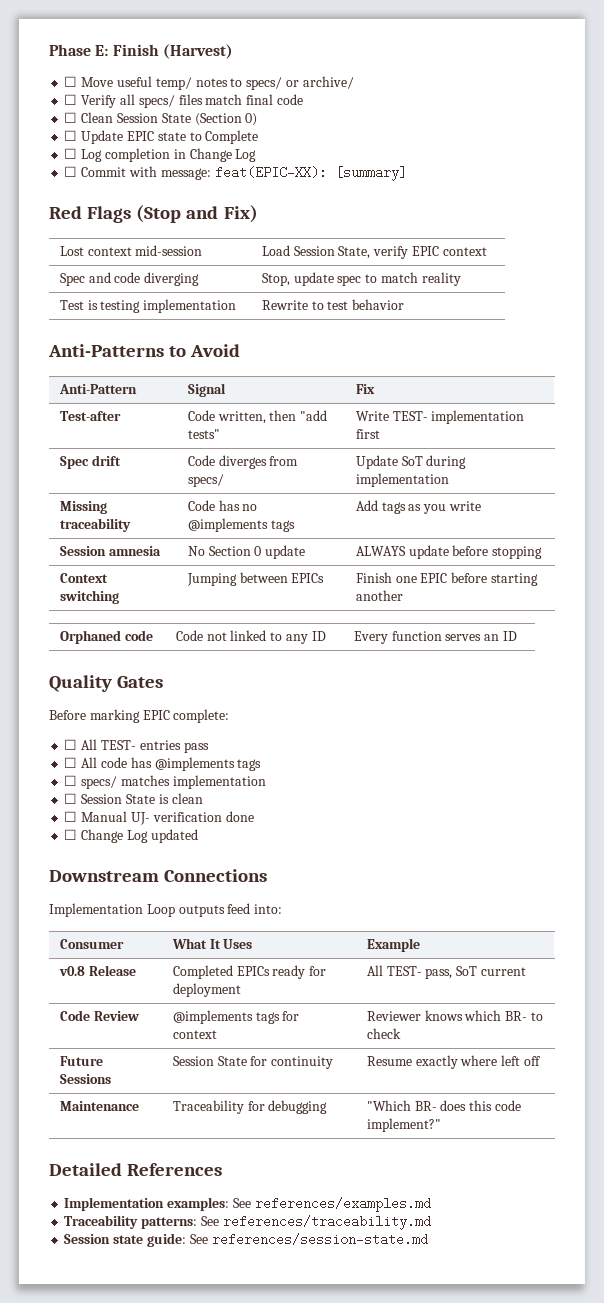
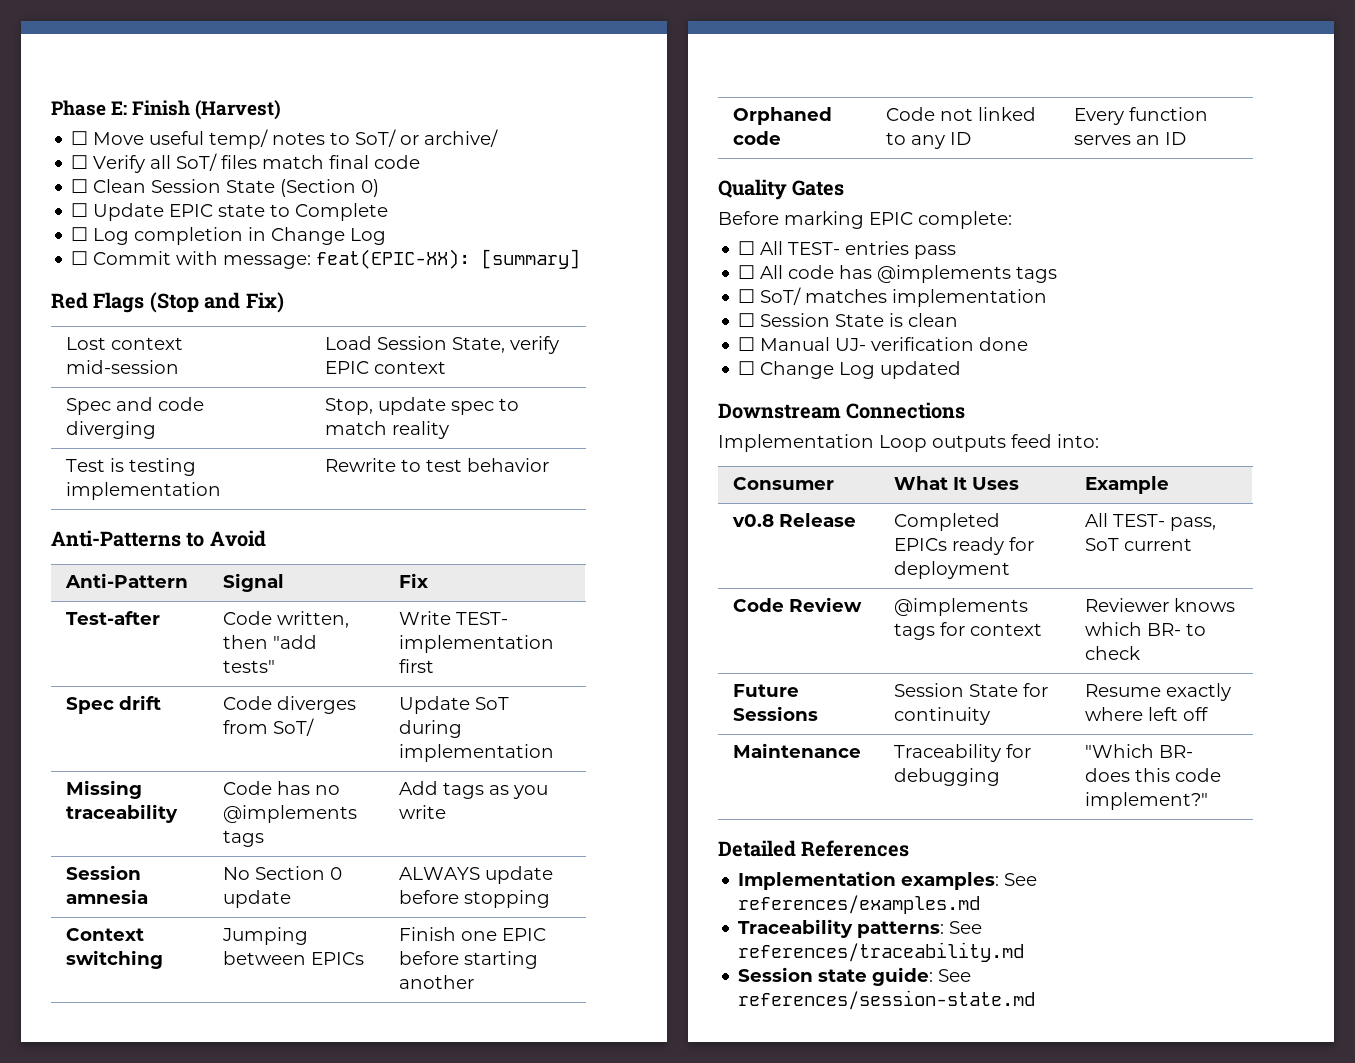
- ☐ Move useful temp/ notes to specs/ or archive/
+ ☐ Move useful temp/ notes to SoT/ or archive/
- ☐ Verify all specs/ files match final code
+ ☐ Verify all SoT/ files match final code
- Spec drift | Code diverges from specs/ | Update SoT during implementation
+ Spec drift | Code diverges from SoT/ | Update SoT during implementation
- ☐ specs/ matches implementation
+ ☐ SoT/ matches implementation

